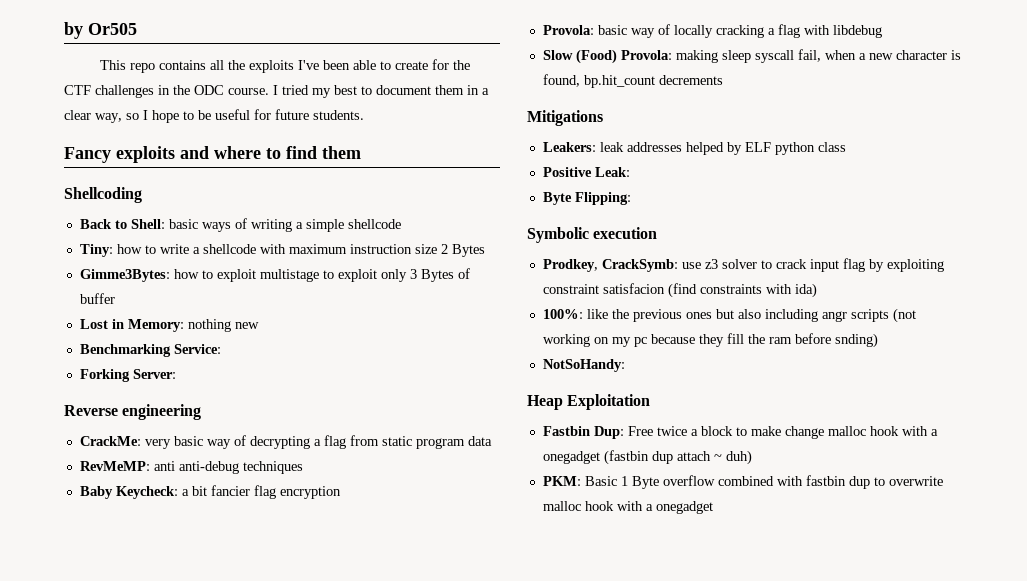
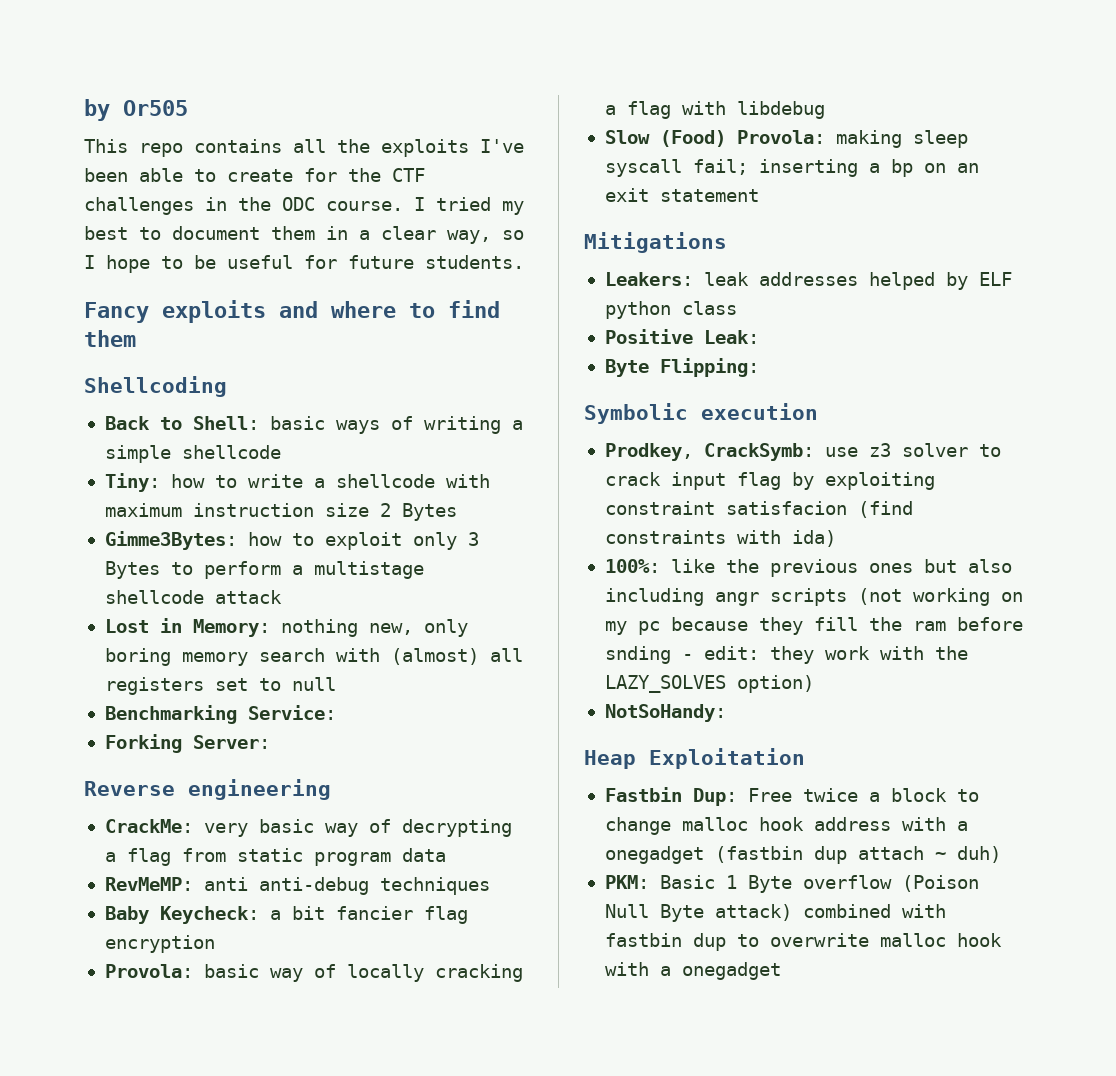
- Gimme3Bytes: how to exploit multistage to exploit only 3 Bytes of buffer
- Lost in Memory: nothing new
+ Gimme3Bytes: how to exploit only 3 Bytes to perform a multistage shellcode attack
+ Lost in Memory: nothing new, only boring memory search with (almost) all registers set to null
- Slow (Food) Provola: making sleep syscall fail, when a new character is found, bp.hit_count decrements
+ Slow (Food) Provola: making sleep syscall fail; inserting a bp on an exit statement
- 100%: like the previous ones but also including angr scripts (not working on my pc because they fill the ram before snding)
+ 100%: like the previous ones but also including angr scripts (not working on my pc because they fill the ram before snding - edit: they work with the LAZY_SOLVES option)
- Fastbin Dup: Free twice a block to make change malloc hook with a onegadget (fastbin dup attach ~ duh)
+ Fastbin Dup: Free twice a block to change malloc hook address with a onegadget (fastbin dup attach ~ duh)
- PKM: Basic 1 Byte overflow combined with fastbin dup to overwrite malloc hook with a onegadget
+ PKM: Basic 1 Byte overflow (Poison Null Byte attack) combined with fastbin dup to overwrite malloc hook with a onegadget

